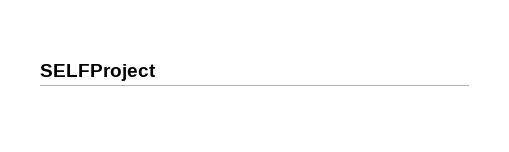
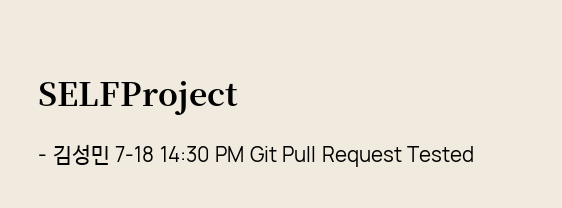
+ - 김성민 7-18 14:30 PM Git Pull Request Tested

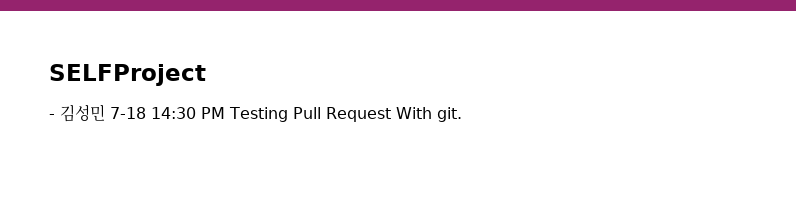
- - 김성민 7-18 14:30 PM Git Pull Request Tested
+ - 김성민 7-18 14:30 PM Testing Pull Request With git.

